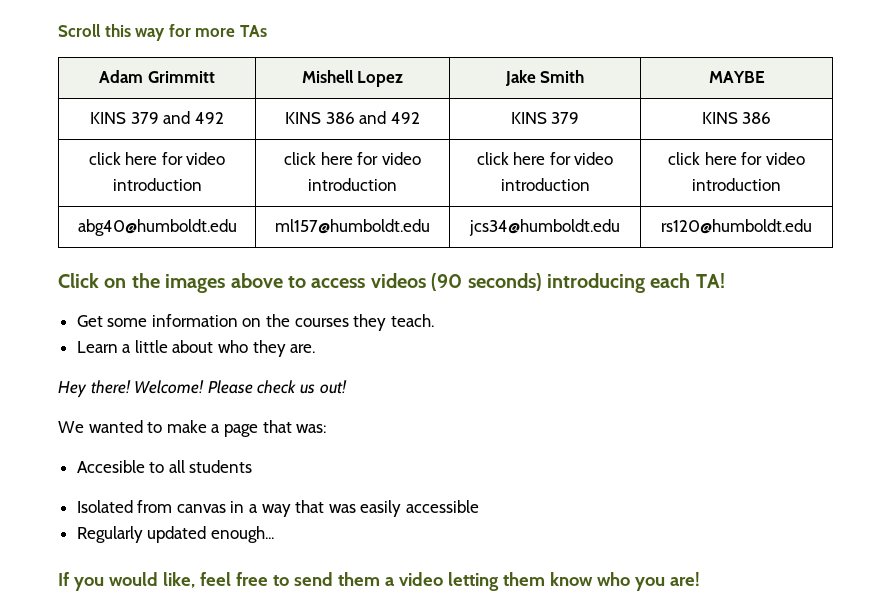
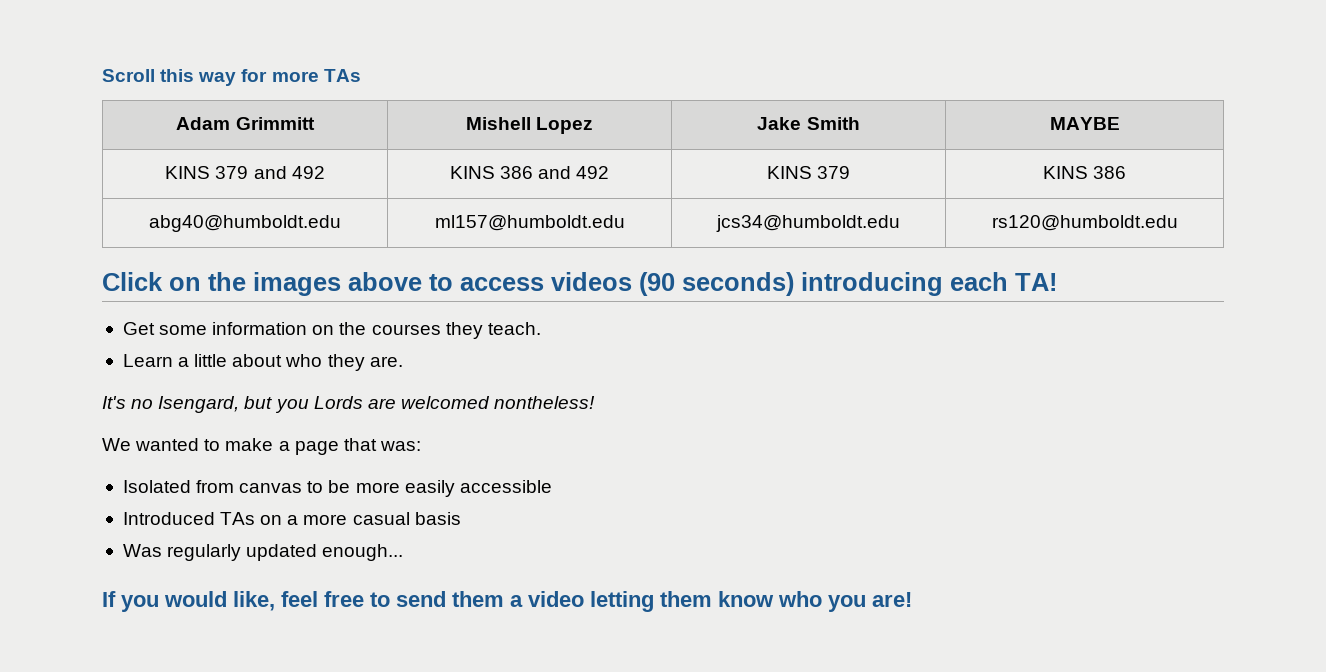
- click here for video introduction | click here for video introduction | click here for video introduction | click here for video introduction
- Hey there! Welcome! Please check us out!
+ It's no Isengard, but you Lords are welcomed nontheless!
- Accesible to all students
- Isolated from canvas in a way that was easily accessible
- Regularly updated enough...
+ Isolated from canvas to be more easily accessible
+ Introduced TAs on a more casual basis
+ Was regularly updated enough...

